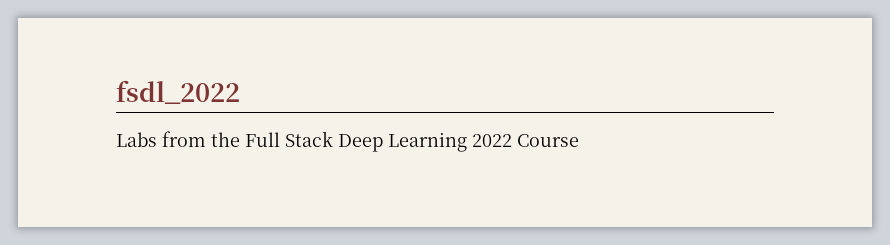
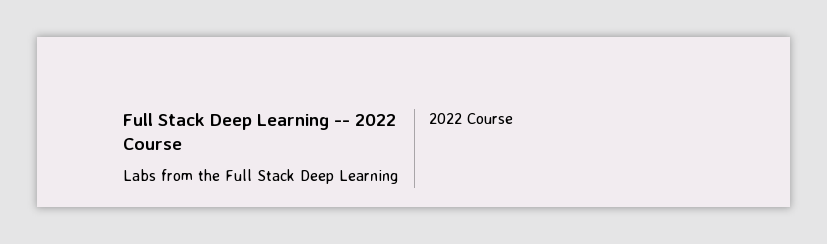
- fsdl_2022
+ Full Stack Deep Learning -- 2022 Course

